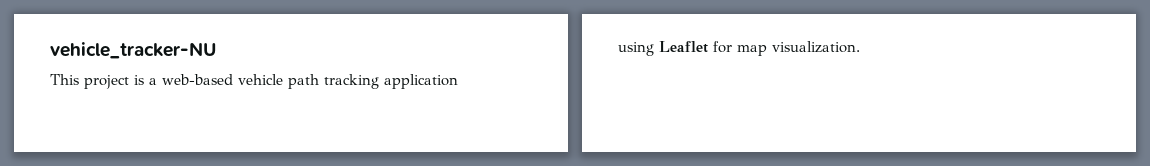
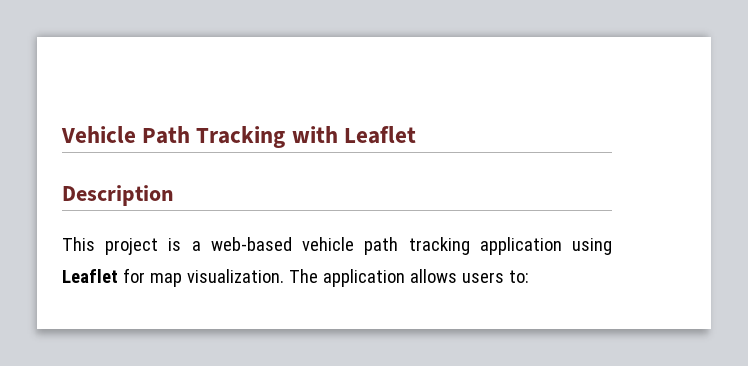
- vehicle_tracker-NU
+ Vehicle Path Tracking with Leaflet
+ Description
+ The application allows users to:

